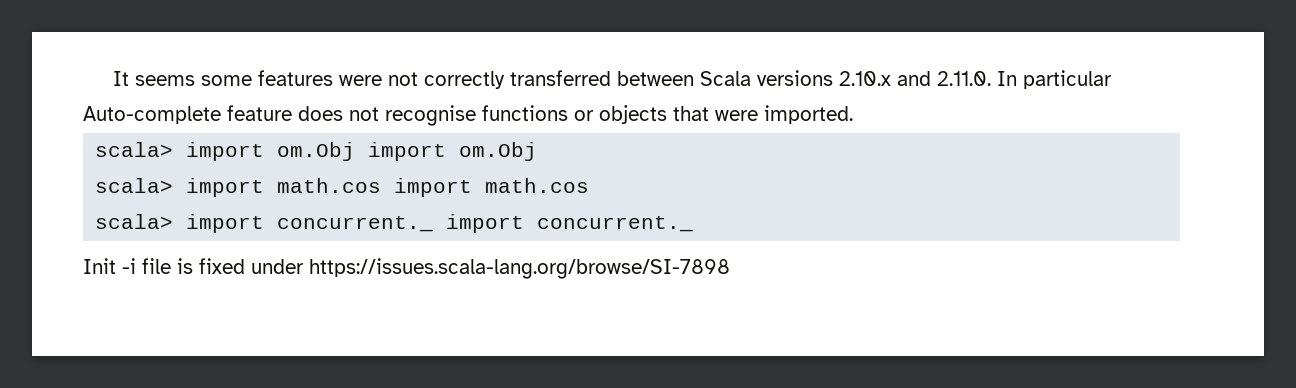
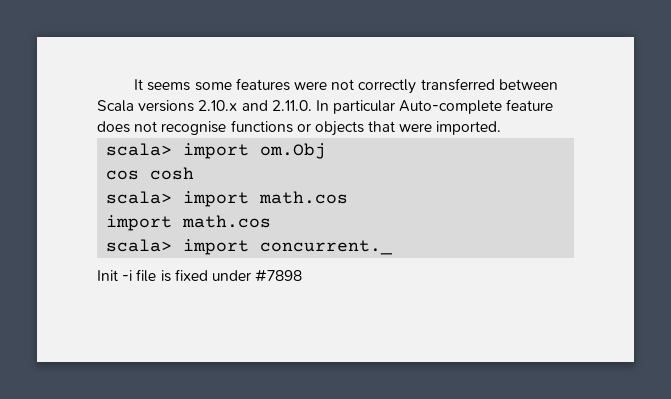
- scala> import om.Obj import om.Obj
+ scala> import om.Obj
+ cos cosh
- scala> import math.cos import math.cos
+ scala> import math.cos
+ import math.cos
- scala> import concurrent._ import concurrent._
+ scala> import concurrent._
- Init -i file is fixed under https://issues.scala-lang.org/browse/SI-7898
+ Init -i file is fixed under #7898

